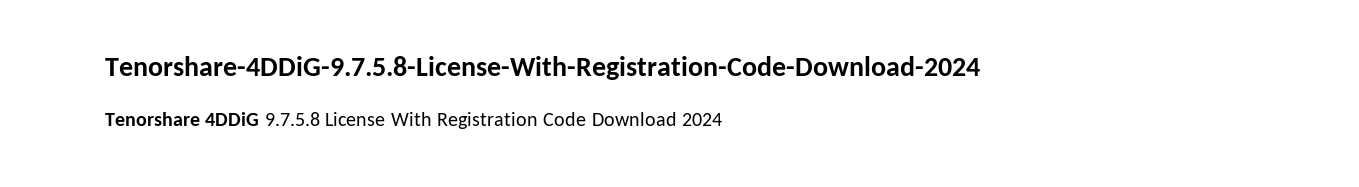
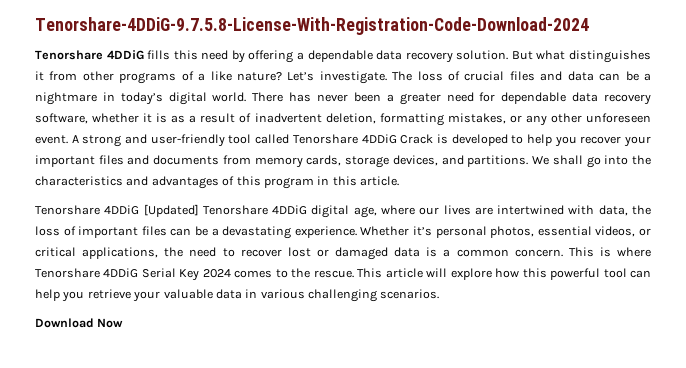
- Tenorshare 4DDiG 9.7.5.8 License With Registration Code Download 2024
+ Tenorshare 4DDiG fills this need by offering a dependable data recovery solution. But what distinguishes it from other programs of a like nature? Let’s investigate. The loss of crucial files and data can be a nightmare in today’s digital world. There has never been a greater need for dependable data recovery software, whether it is as a result of inadvertent deletion, formatting mistakes, or any other unforeseen event. A strong and user-friendly tool called Tenorshare 4DDiG Crack is developed to help you recover your important files and documents from memory cards, storage devices, and partitions. We shall go into the characteristics and advantages of this program in this article.
+ Tenorshare 4DDiG [Updated] Tenorshare 4DDiG digital age, where our lives are intertwined with data, the loss of important files can be a devastating experience. Whether it’s personal photos, essential videos, or critical applications, the need to recover lost or damaged data is a common concern. This is where Tenorshare 4DDiG Serial Key 2024 comes to the rescue. This article will explore how this powerful tool can help you retrieve your valuable data in various challenging scenarios.
+ Download Now

